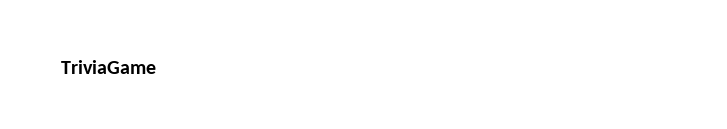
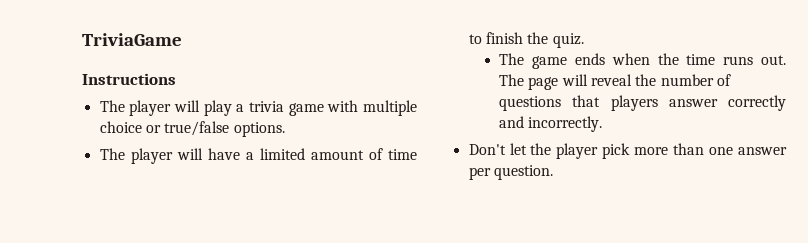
+ Instructions
+ The player will play a trivia game with multiple choice or true/false options.
+ The player will have a limited amount of time to finish the quiz.
+ The game ends when the time runs out. The page will reveal the number of questions that players answer correctly and incorrectly.
+ Don't let the player pick more than one answer per question.

